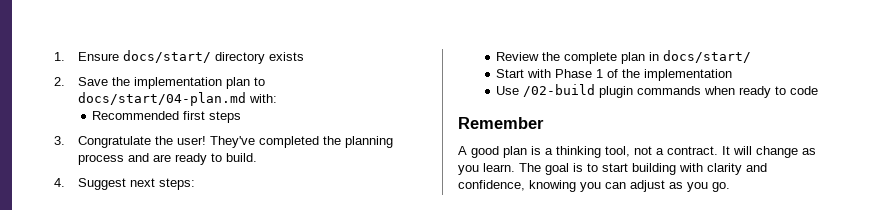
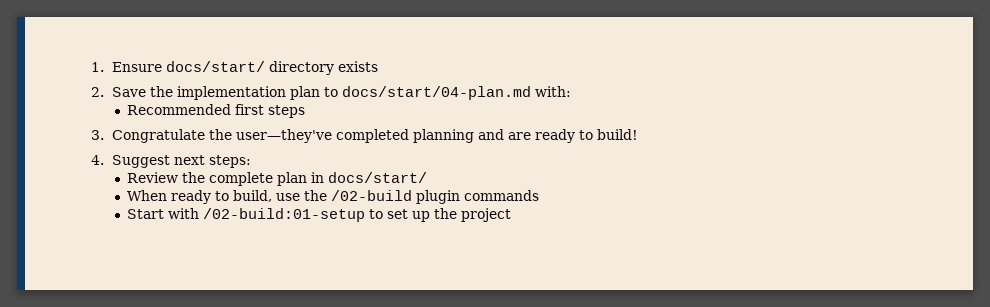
- 3. Congratulate the user! They've completed the planning process and are ready to build.
+ 3. Congratulate the user—they've completed planning and are ready to build!
- Start with Phase 1 of the implementation
- Use /02-build plugin commands when ready to code
- Remember
- A good plan is a thinking tool, not a contract. It will change as you learn. The goal is to start building with clarity and confidence, knowing you can adjust as you go.
+ When ready to build, use the /02-build plugin commands
+ Start with /02-build:01-setup to set up the project

